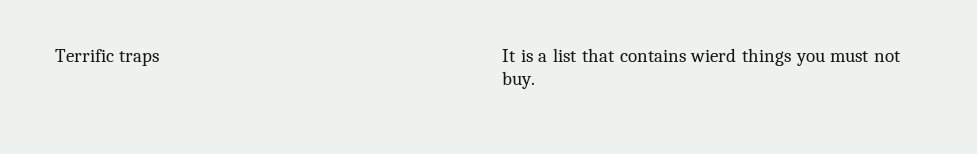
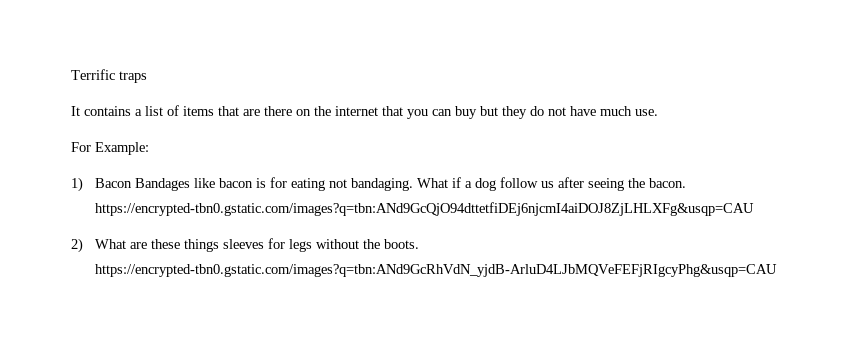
- It is a list that contains wierd things you must not buy.
+ It contains a list of items that are there on the internet that you can buy but they do not have much use.
+ For Example:
+ 1) Bacon Bandages like bacon is for eating not bandaging. What if a dog follow us after seeing the bacon. https://encrypted-tbn0.gstatic.com/images?q=tbn:ANd9GcQjO94dttetfiDEj6njcmI4aiDOJ8ZjLHLXFg&usqp=CAU
+ 2) What are these things sleeves for legs without the boots. https://encrypted-tbn0.gstatic.com/images?q=tbn:ANd9GcRhVdN_yjdB-ArluD4LJbMQVeFEFjRIgcyPhg&usqp=CAU

